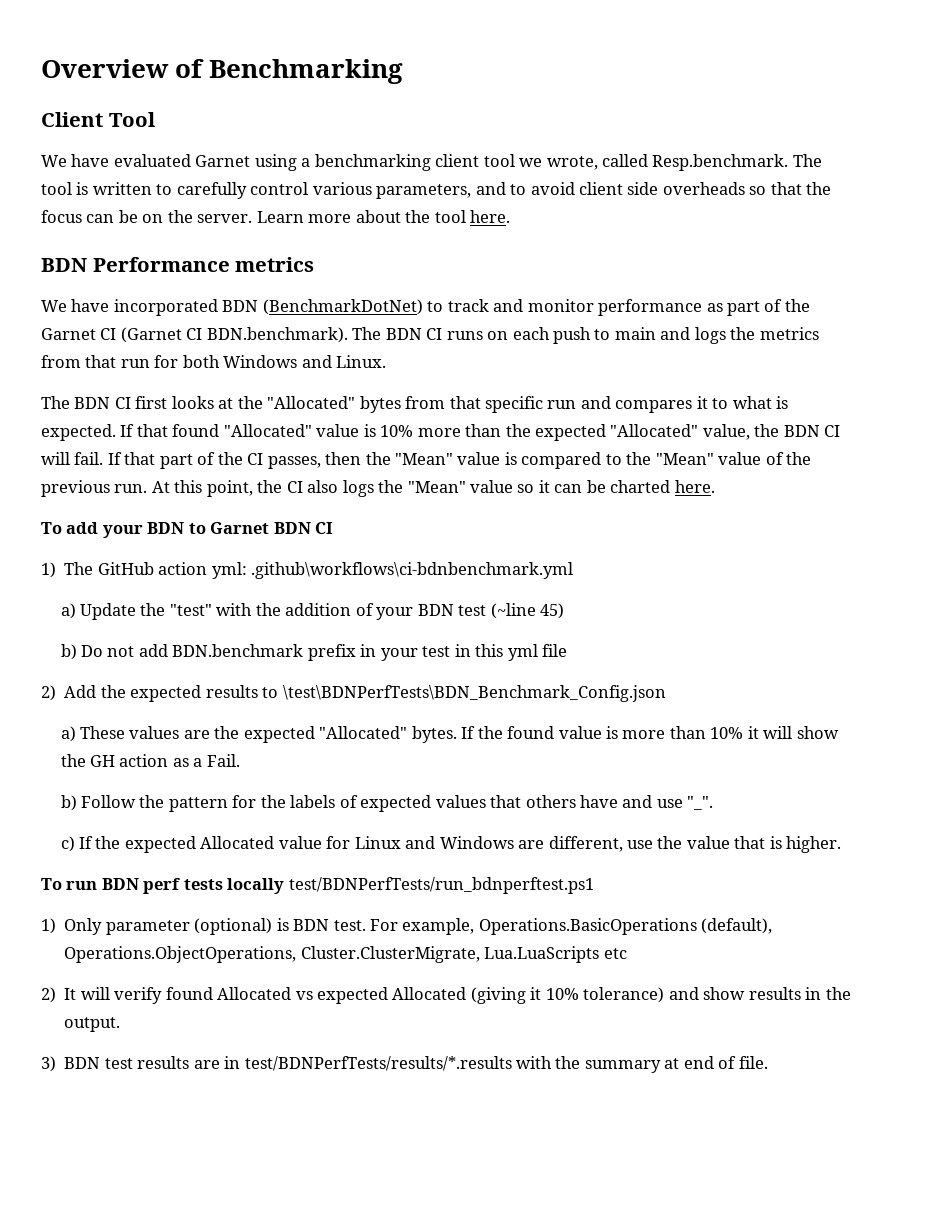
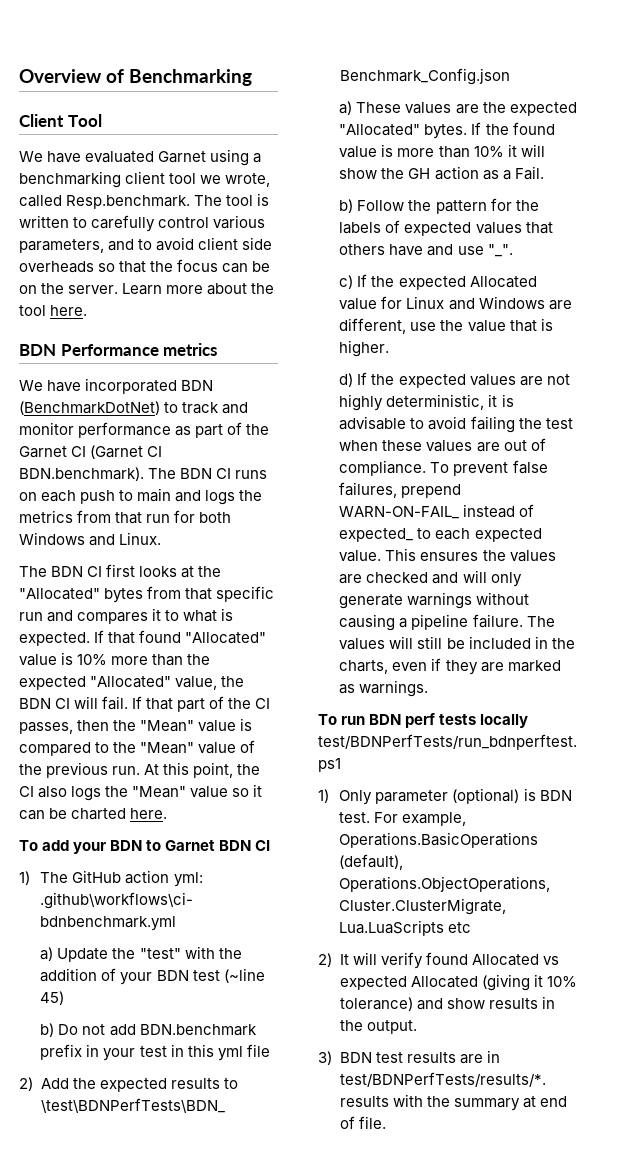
+ d) If the expected values are not highly deterministic, it is advisable to avoid failing the test when these values are out of compliance. To prevent false failures, prepend WARN-ON-FAIL_ instead of expected_ to each expected value. This ensures the values are checked and will only generate warnings without causing a pipeline failure. The values will still be included in the charts, even if they are marked as warnings.

